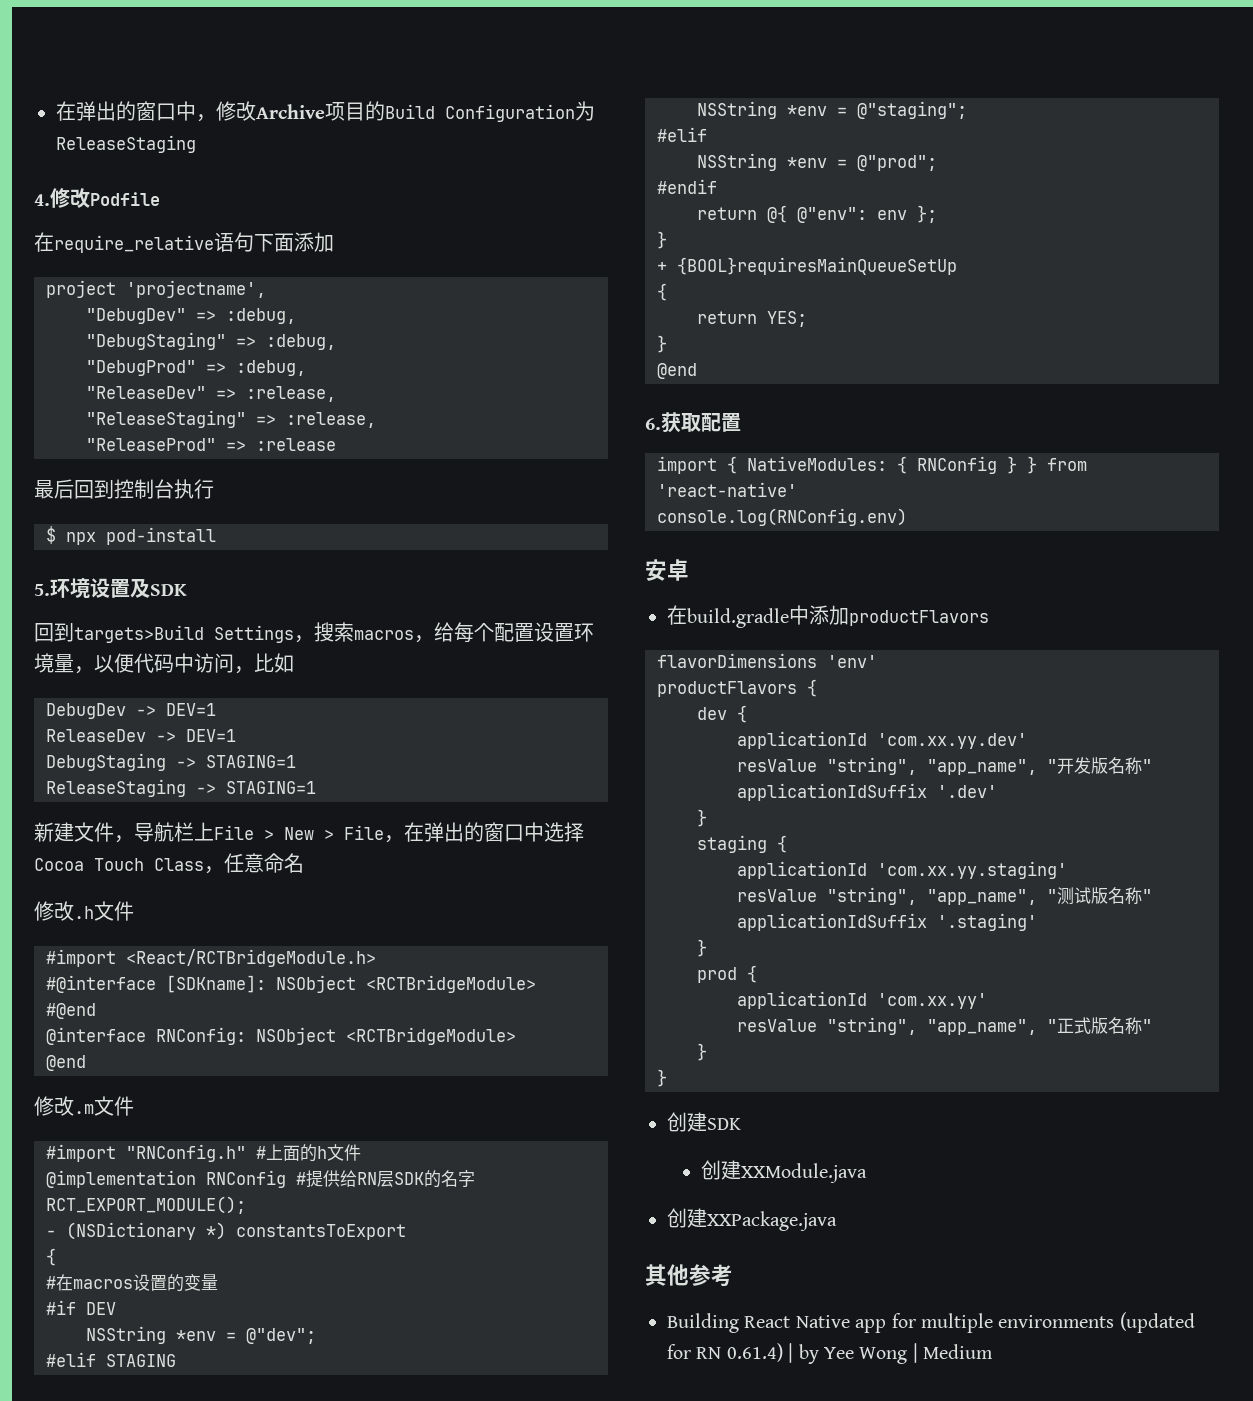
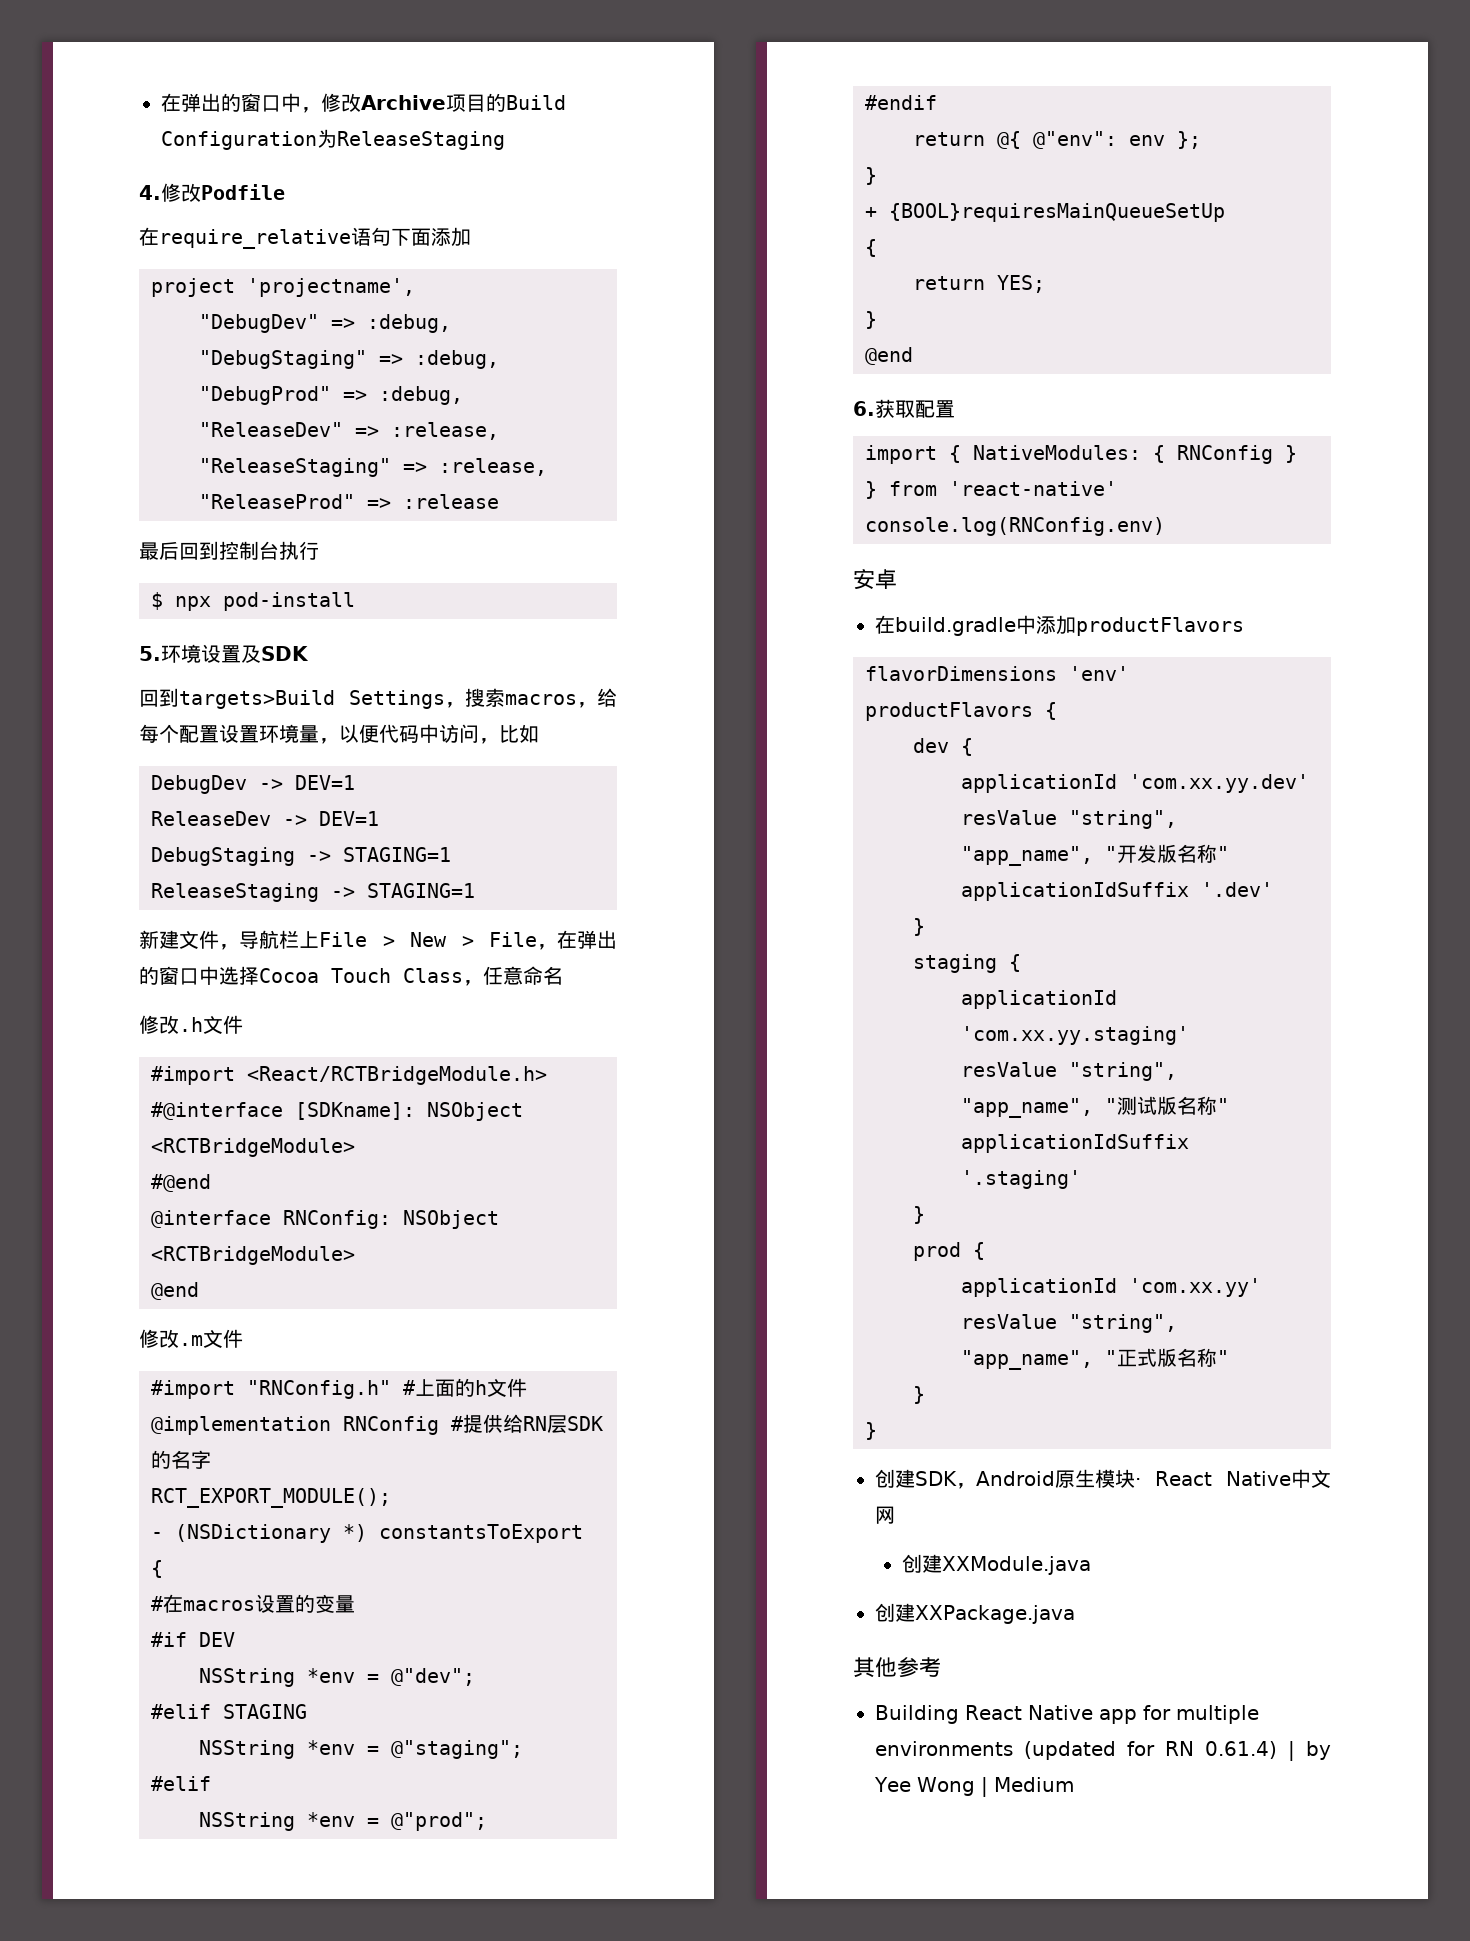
- 创建SDK
+ 创建SDK，Android原生模块· React Native中文网

